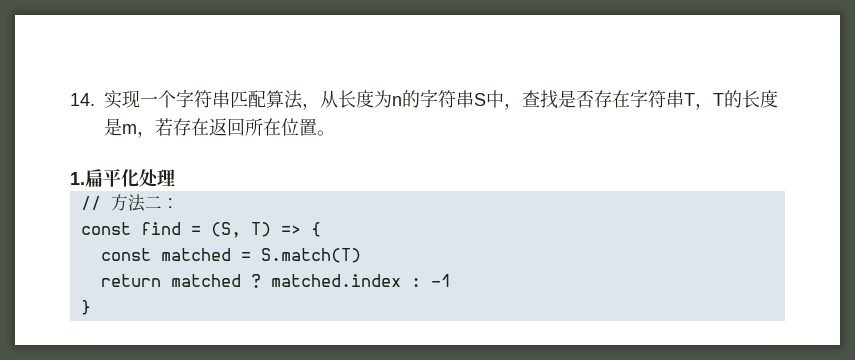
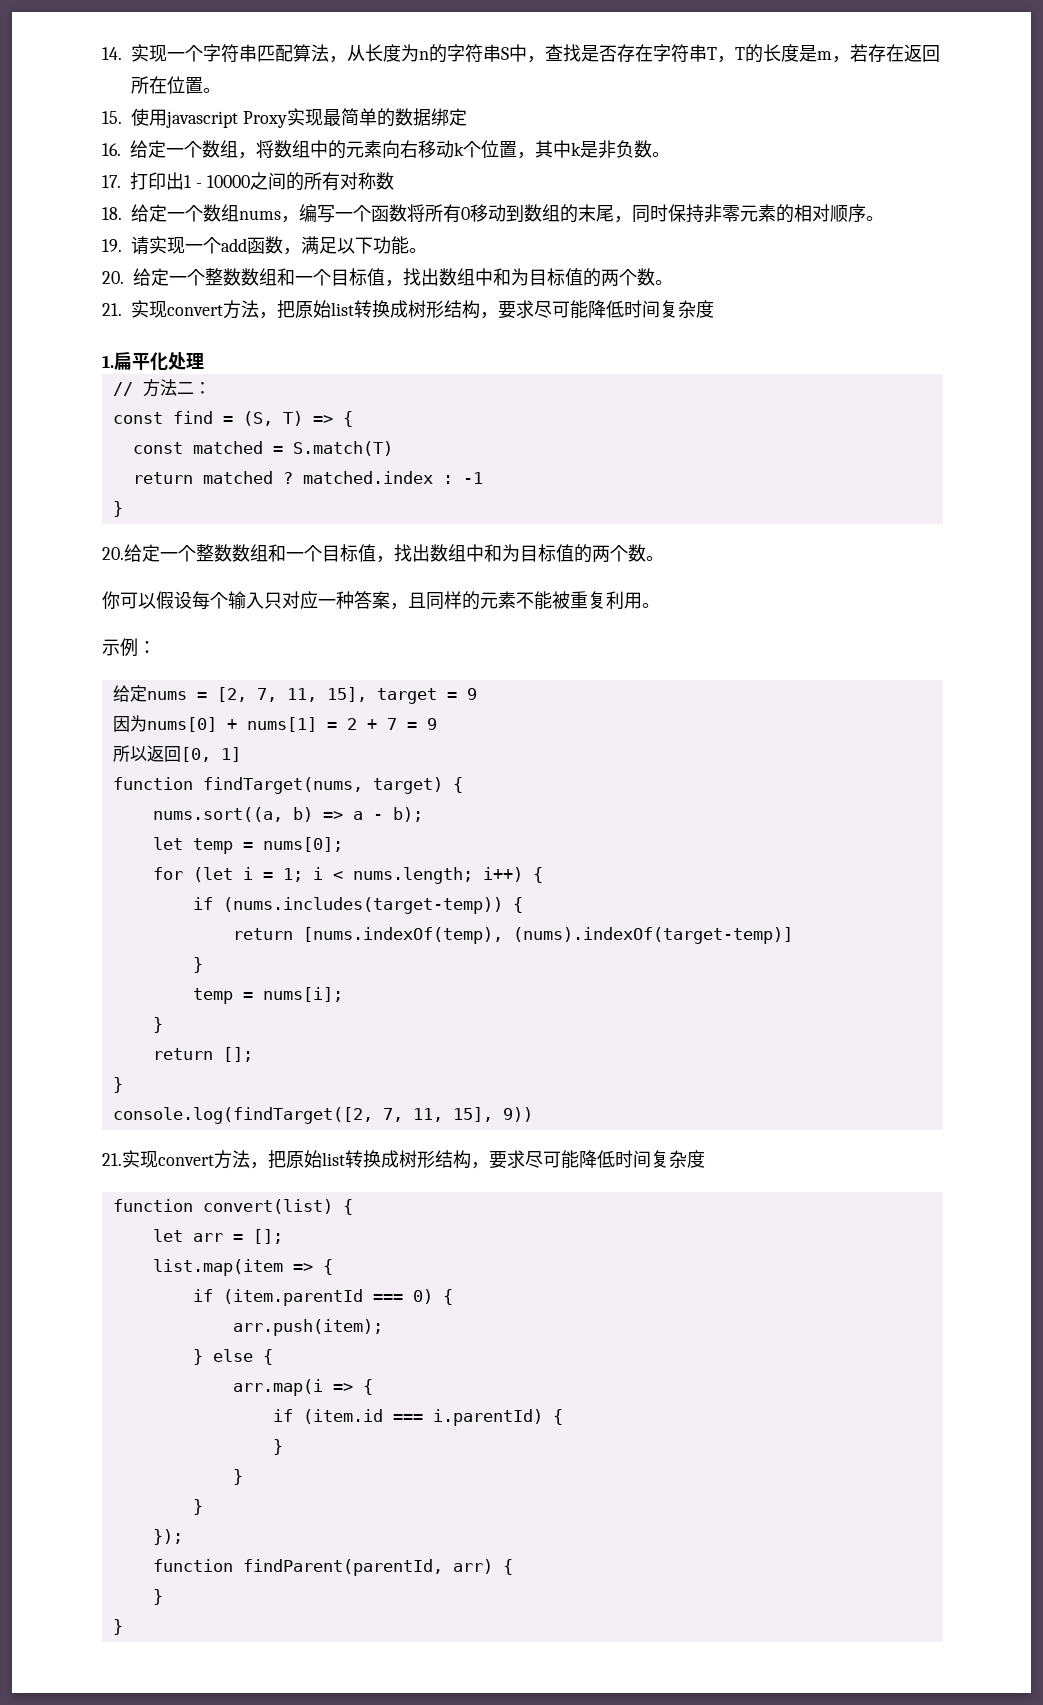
+ 15.使用javascript Proxy实现最简单的数据绑定
+ 16.给定一个数组，将数组中的元素向右移动k个位置，其中k是非负数。
+ 17.打印出1 - 10000之间的所有对称数
+ 18.给定一个数组nums，编写一个函数将所有0移动到数组的末尾，同时保持非零元素的相对顺序。
+ 19.请实现一个add函数，满足以下功能。
+ 20.给定一个整数数组和一个目标值，找出数组中和为目标值的两个数。
+ 21.实现convert方法，把原始list转换成树形结构，要求尽可能降低时间复杂度
  return matched ? matched.index : -1
+ }
+ 20.给定一个整数数组和一个目标值，找出数组中和为目标值的两个数。
+ 你可以假设每个输入只对应一种答案，且同样的元素不能被重复利用。
+ 示例：
+ 给定nums = [2, 7, 11, 15], target = 9
+ 因为nums[0] + nums[1] = 2 + 7 = 9
+ 所以返回[0, 1]
+ function findTarget(nums, target) {
+ nums.sort((a, b) => a - b);
+ let temp = nums[0];
+ for (let i = 1; i < nums.length; i++) {
+ if (nums.includes(target-temp)) {
+ return [nums.indexOf(temp), (nums).indexOf(target-temp)]
+ }
+ temp = nums[i];
+ }
+ return [];
+ }
+ console.log(findTarget([2, 7, 11, 15], 9))
+ 21.实现convert方法，把原始list转换成树形结构，要求尽可能降低时间复杂度
+ function convert(list) {
+ let arr = [];
+ list.map(item => {
+ if (item.parentId === 0) {
+ arr.push(item);
+ } else {
+ arr.map(i => {
+ if (item.id === i.parentId) {
+ }
+ }
+ }
+ });
+ function findParent(parentId, arr) {
+ }

